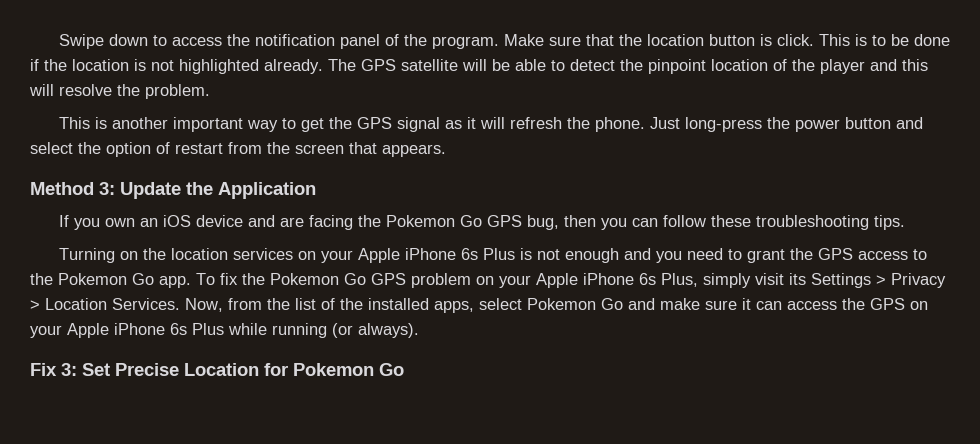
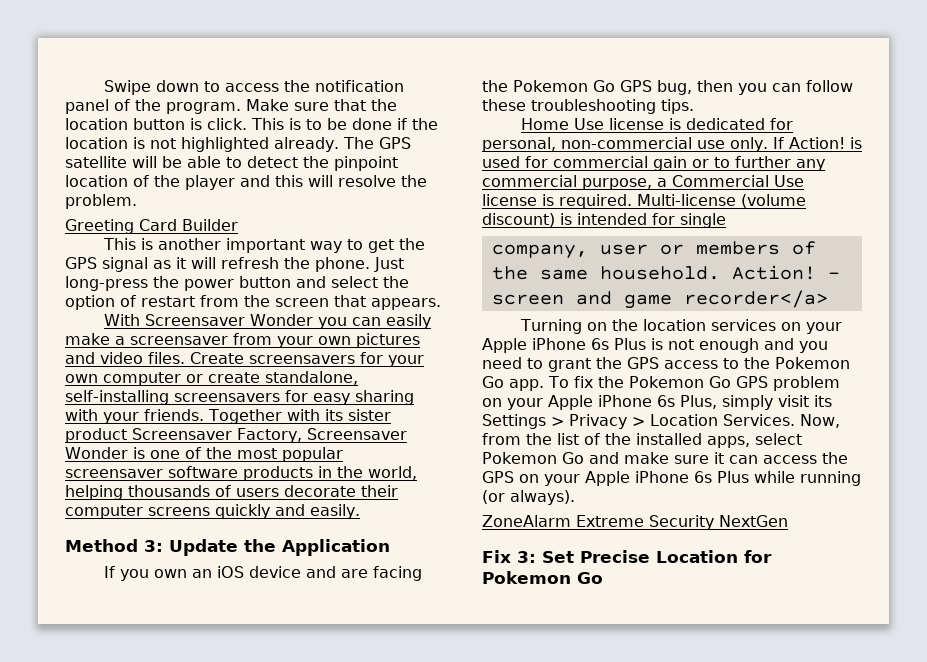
+ Greeting Card Builder
+ With Screensaver Wonder you can easily make a screensaver from your own pictures and video files. Create screensavers for your own computer or create standalone, self-installing screensavers for easy sharing with your friends. Together with its sister product Screensaver Factory, Screensaver Wonder is one of the most popular screensaver software products in the world, helping thousands of users decorate their computer screens quickly and easily.
+ Home Use license is dedicated for personal, non-commercial use only. If Action! is used for commercial gain or to further any commercial purpose, a Commercial Use license is required. Multi-license (volume discount) is intended for single
+ company, user or members of the same household. Action! - screen and game recorder</a>
+ ZoneAlarm Extreme Security NextGen

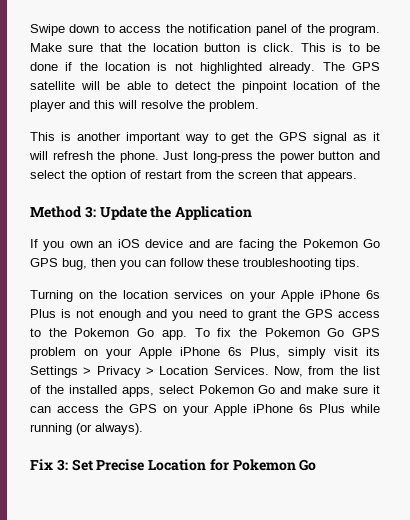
- Greeting Card Builder
- With Screensaver Wonder you can easily make a screensaver from your own pictures and video files. Create screensavers for your own computer or create standalone, self-installing screensavers for easy sharing with your friends. Together with its sister product Screensaver Factory, Screensaver Wonder is one of the most popular screensaver software products in the world, helping thousands of users decorate their computer screens quickly and easily.
- Home Use license is dedicated for personal, non-commercial use only. If Action! is used for commercial gain or to further any commercial purpose, a Commercial Use license is required. Multi-license (volume discount) is intended for single
- company, user or members of the same household. Action! - screen and game recorder</a>
- ZoneAlarm Extreme Security NextGen

